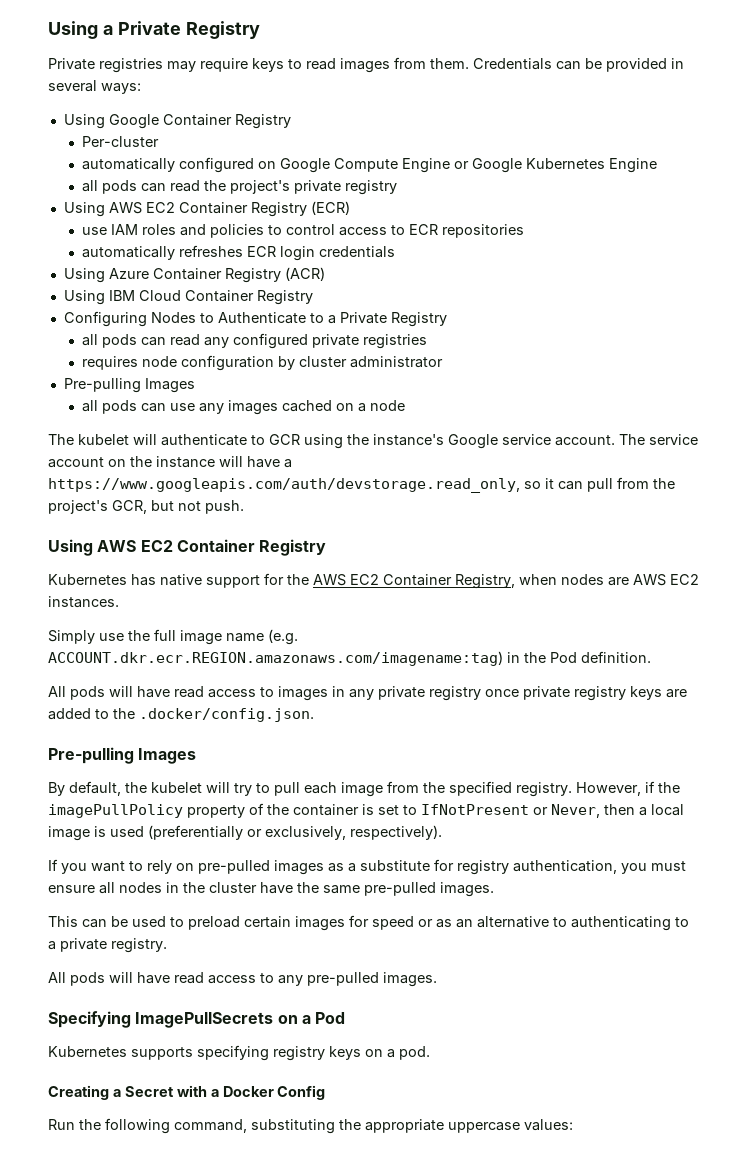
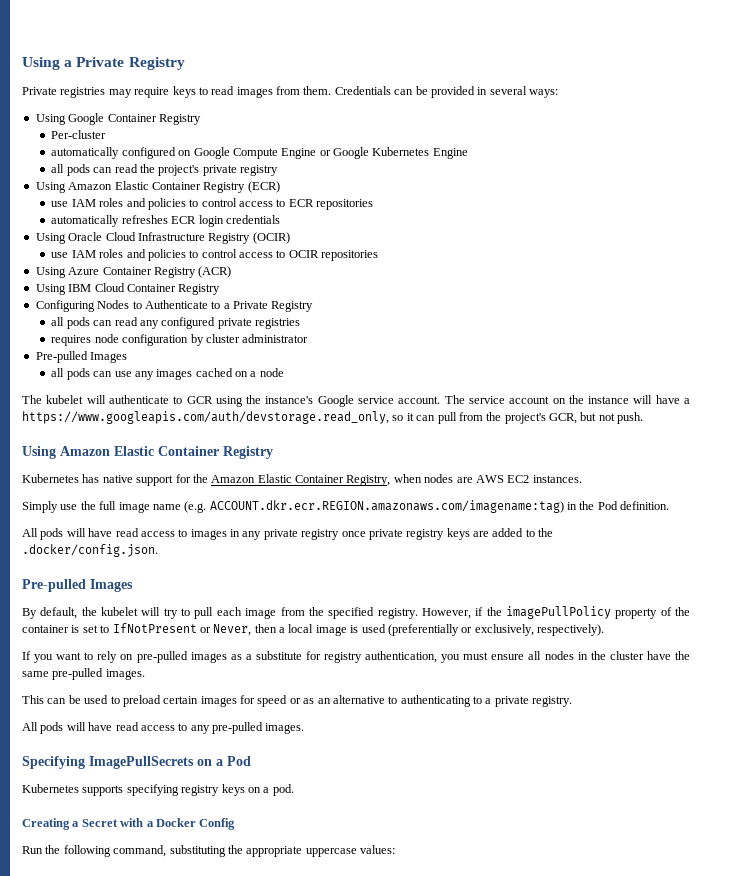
- Using AWS EC2 Container Registry (ECR)
+ Using Amazon Elastic Container Registry (ECR)
+ Using Oracle Cloud Infrastructure Registry (OCIR)
+ use IAM roles and policies to control access to OCIR repositories
  requires node configuration by cluster administrator
- Pre-pulling Images
+ Pre-pulled Images
  The service account on the instance will have a https://www.googleapis.com/auth/devstorage.read_only, so it can pull from the project's GCR, but not push.
- Using AWS EC2 Container Registry
+ Using Amazon Elastic Container Registry
- Kubernetes has native support for the AWS EC2 Container Registry, when nodes are AWS EC2 instances.
+ Kubernetes has native support for the Amazon Elastic Container Registry, when nodes are AWS EC2 instances.
  All pods will have read access to images in any private registry once private registry keys are added to the .docker/config.json.
- Pre-pulling Images
+ Pre-pulled Images

